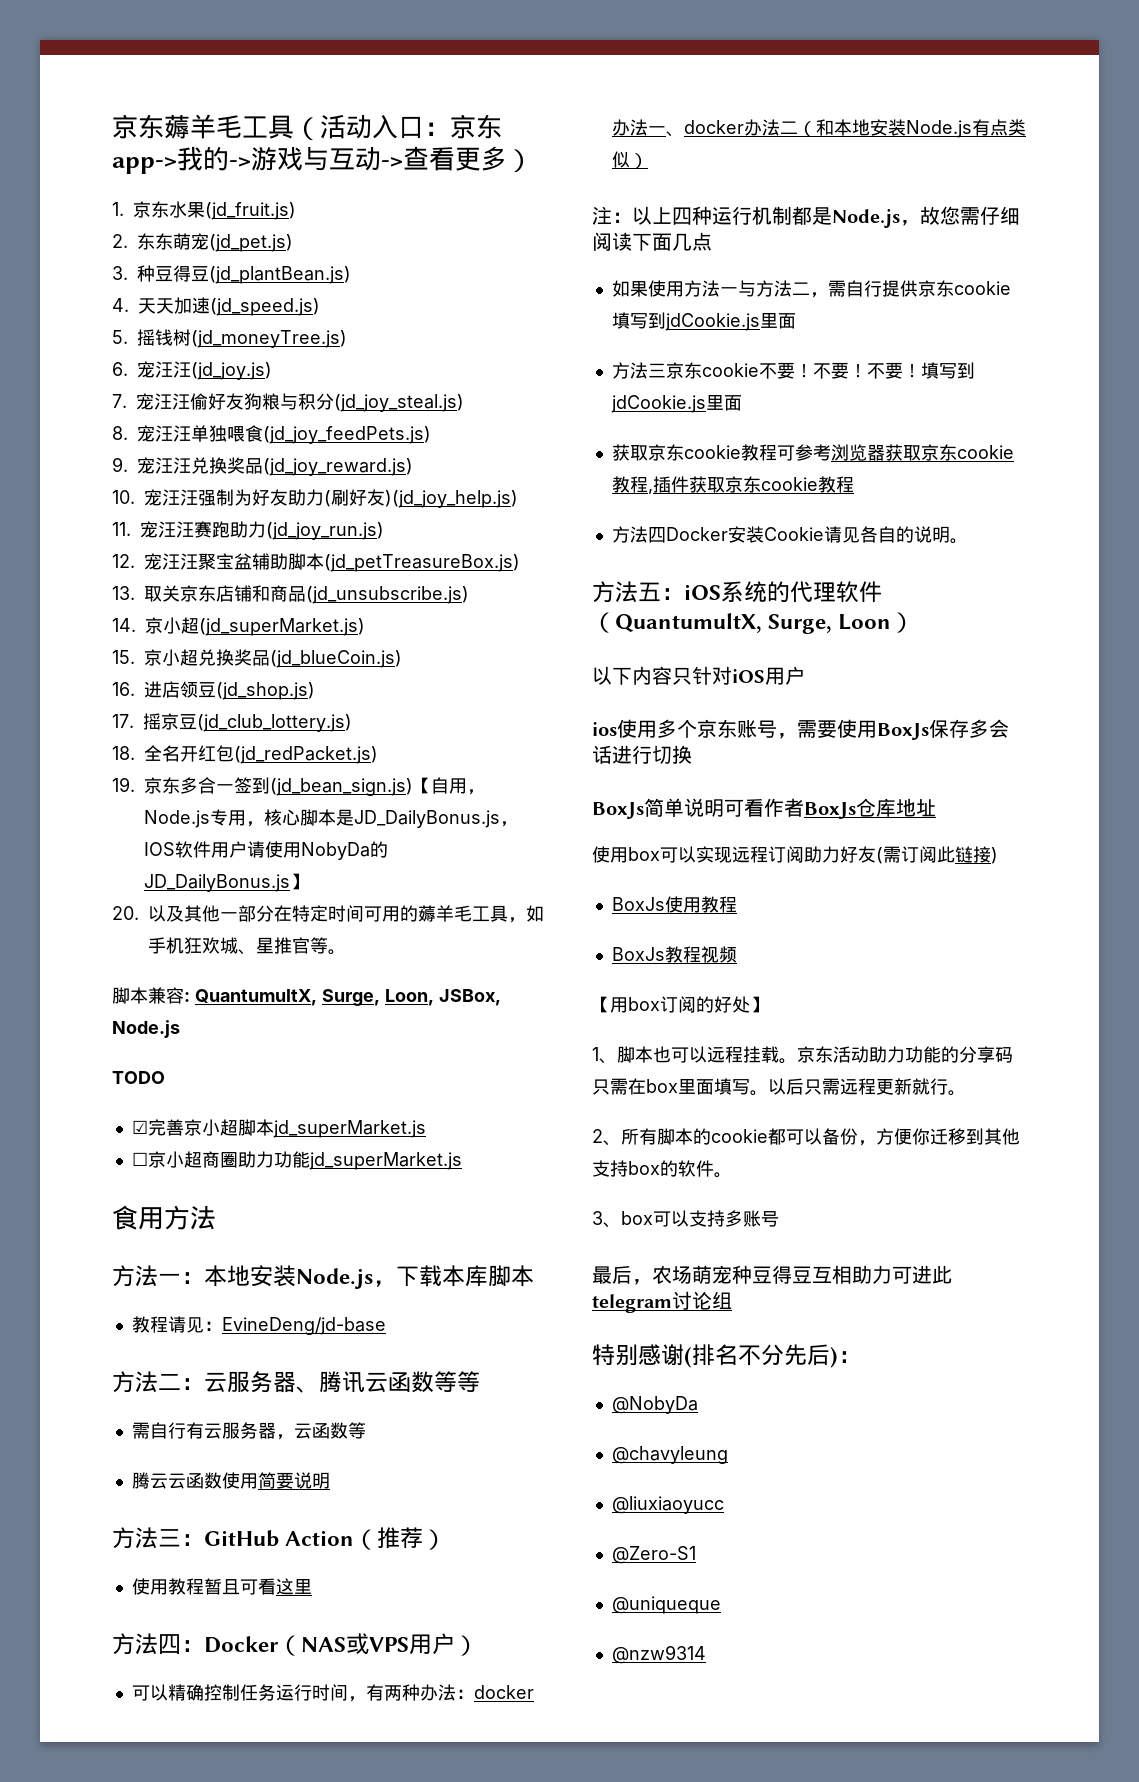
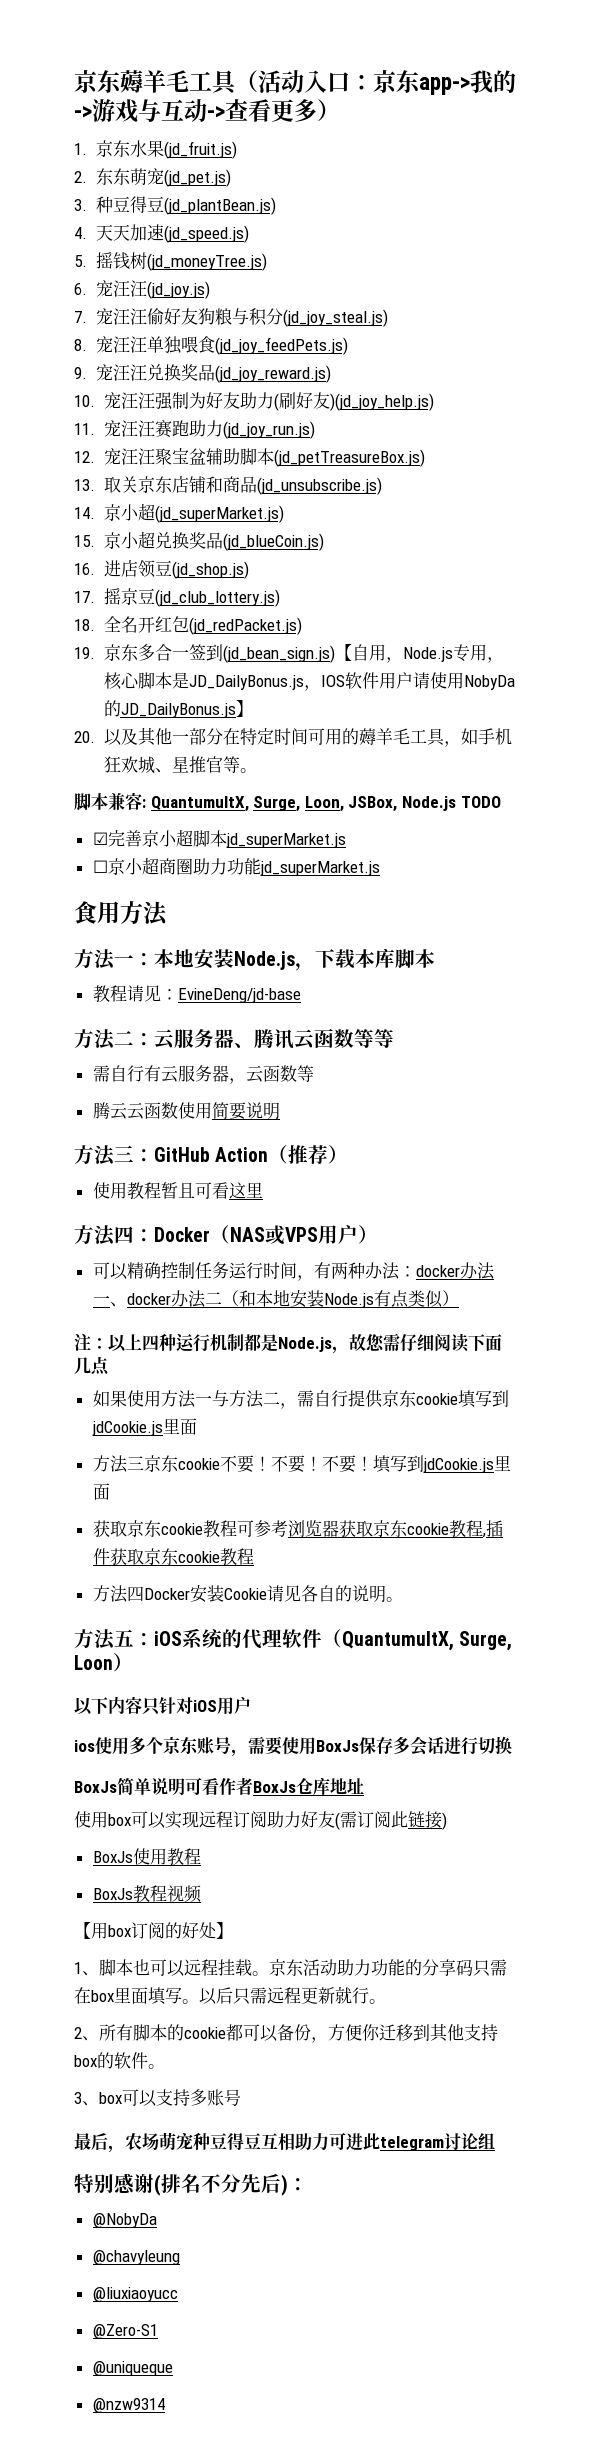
- 脚本兼容: QuantumultX, Surge, Loon, JSBox, Node.js
- TODO
+ 脚本兼容: QuantumultX, Surge, Loon, JSBox, Node.js TODO

